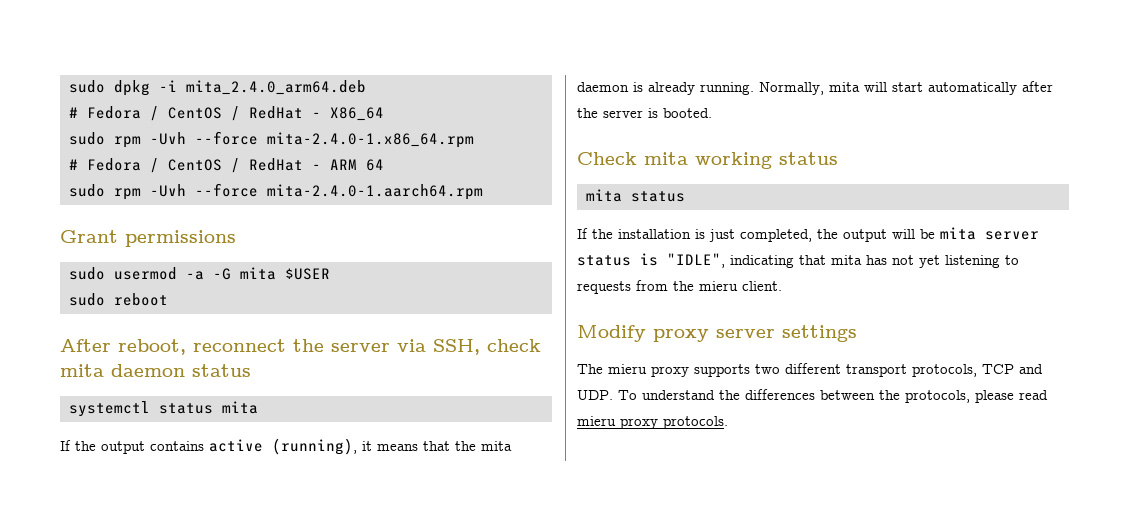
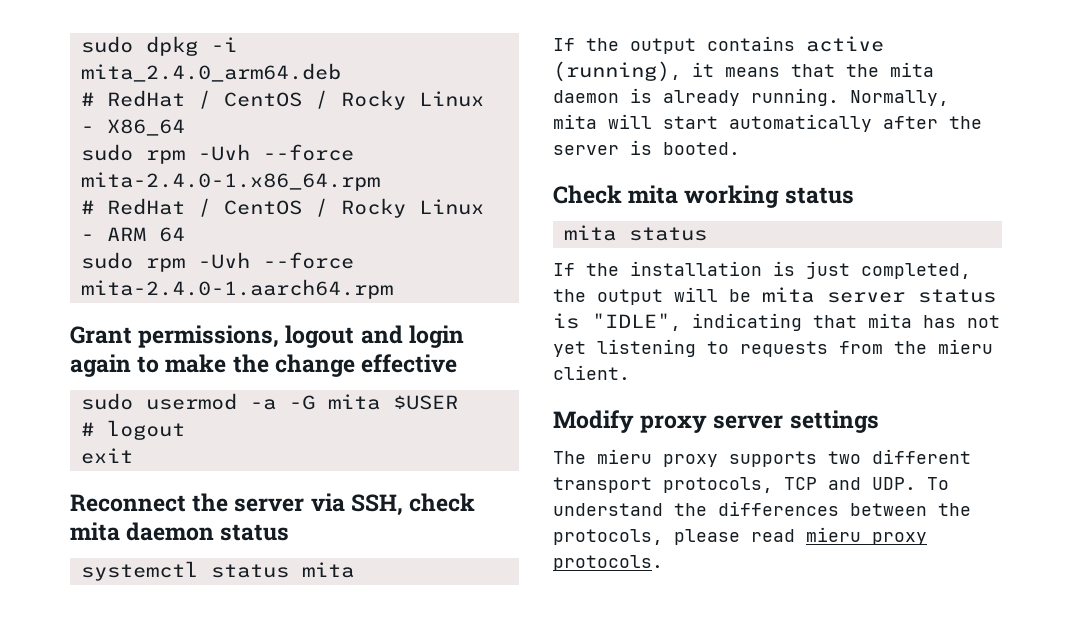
- # Fedora / CentOS / RedHat - X86_64
+ # RedHat / CentOS / Rocky Linux - X86_64
- # Fedora / CentOS / RedHat - ARM 64
+ # RedHat / CentOS / Rocky Linux - ARM 64
- Grant permissions
+ Grant permissions, logout and login again to make the change effective
- sudo reboot
- After reboot, reconnect the server via SSH, check mita daemon status
+ # logout
+ exit
+ Reconnect the server via SSH, check mita daemon status

